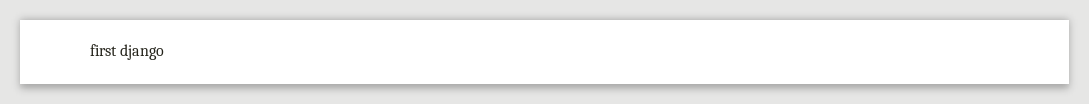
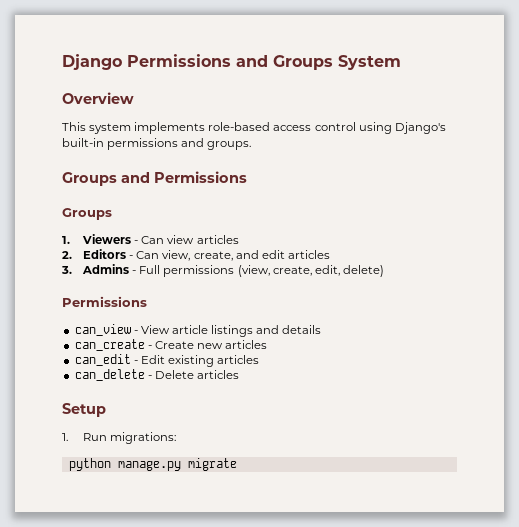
- first django
+ Django Permissions and Groups System
+ Overview
+ This system implements role-based access control using Django's built-in permissions and groups.
+ Groups and Permissions
+ Groups
+ 1. Viewers - Can view articles
+ 2. Editors - Can view, create, and edit articles
+ 3. Admins - Full permissions (view, create, edit, delete)
+ Permissions
+ can_view - View article listings and details
+ can_create - Create new articles
+ can_edit - Edit existing articles
+ can_delete - Delete articles
+ Setup
+ 1. Run migrations:
+ python manage.py migrate

